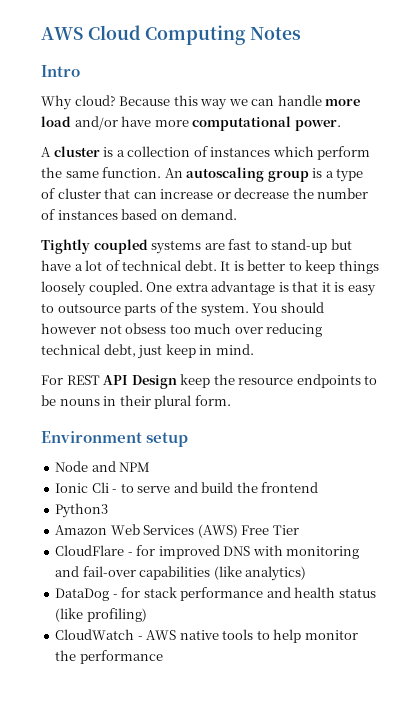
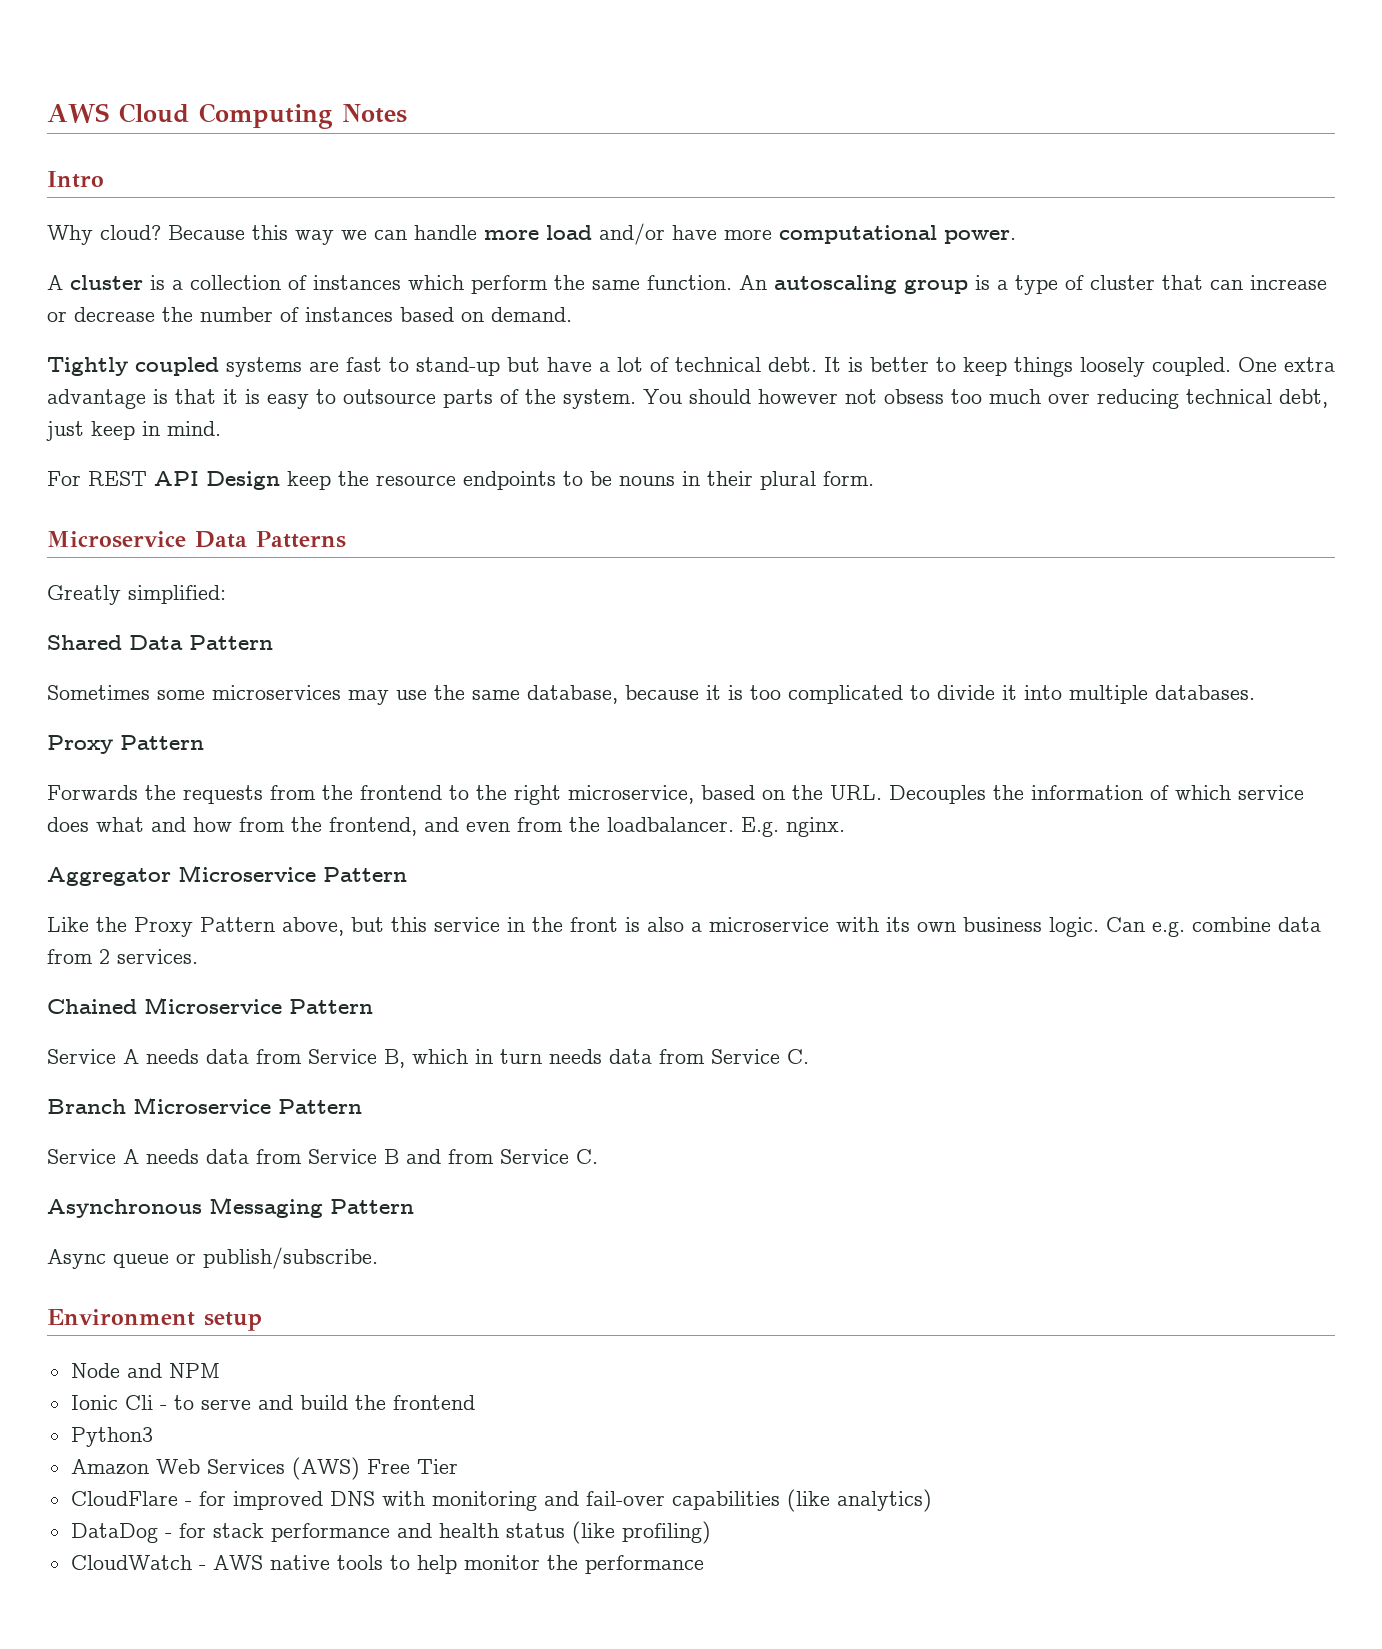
+ Microservice Data Patterns
+ Greatly simplified:
+ Shared Data Pattern
+ Sometimes some microservices may use the same database, because it is too complicated to divide it into multiple databases.
+ Proxy Pattern
+ Forwards the requests from the frontend to the right microservice, based on the URL. Decouples the information of which service does what and how from the frontend, and even from the loadbalancer. E.g. nginx.
+ Aggregator Microservice Pattern
+ Like the Proxy Pattern above, but this service in the front is also a microservice with its own business logic. Can e.g. combine data from 2 services.
+ Chained Microservice Pattern
+ Service A needs data from Service B, which in turn needs data from Service C.
+ Branch Microservice Pattern
+ Service A needs data from Service B and from Service C.
+ Asynchronous Messaging Pattern
+ Async queue or publish/subscribe.

